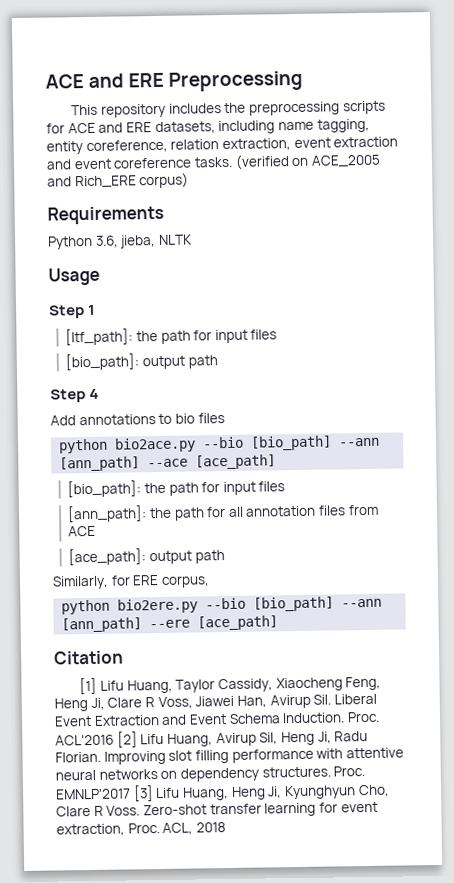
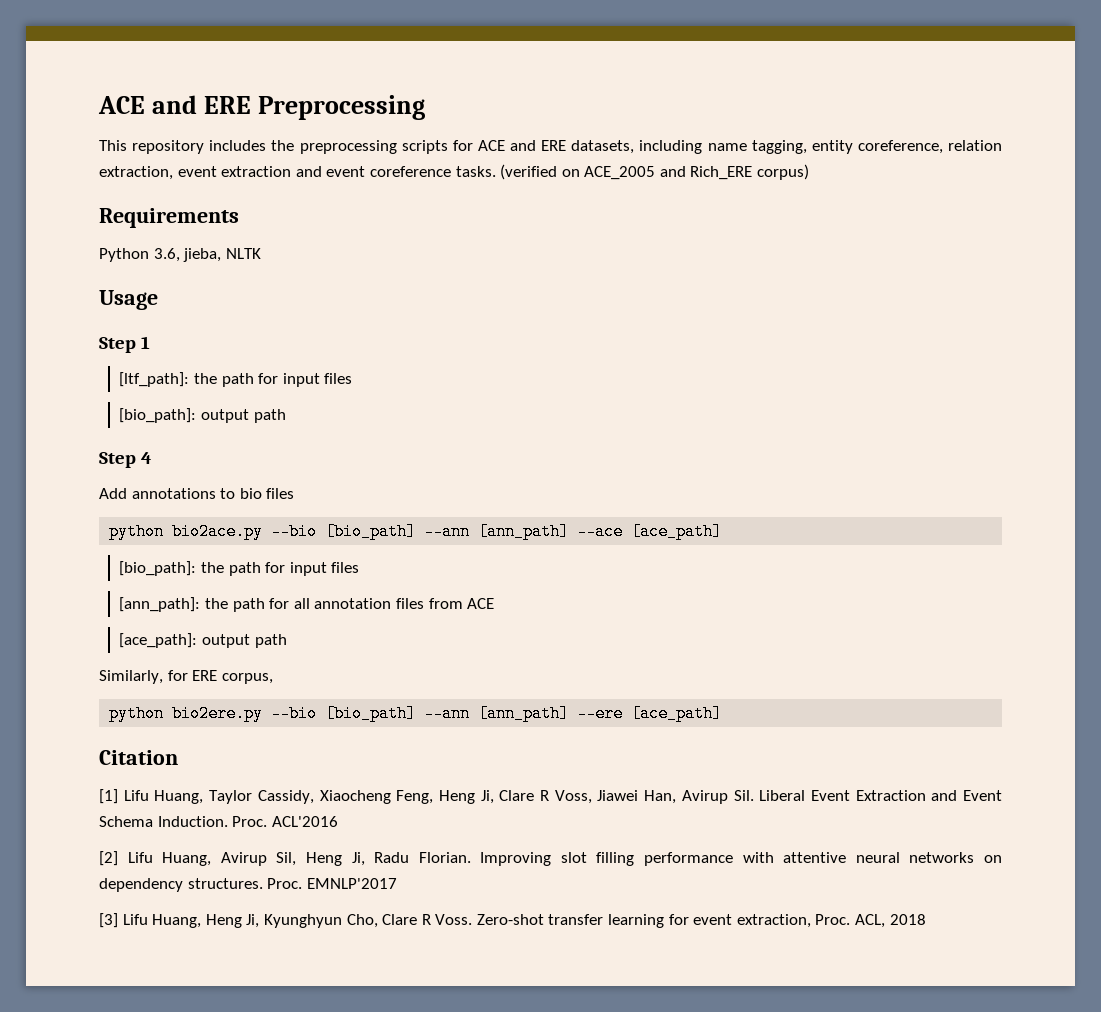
- ACL'2016 [2] Lifu Huang, Avirup Sil, Heng Ji, Radu Florian.
+ ACL'2016
+ [2] Lifu Huang, Avirup Sil, Heng Ji, Radu Florian.
- EMNLP'2017 [3] Lifu Huang, Heng Ji, Kyunghyun Cho, Clare R Voss.
+ EMNLP'2017
+ [3] Lifu Huang, Heng Ji, Kyunghyun Cho, Clare R Voss.

